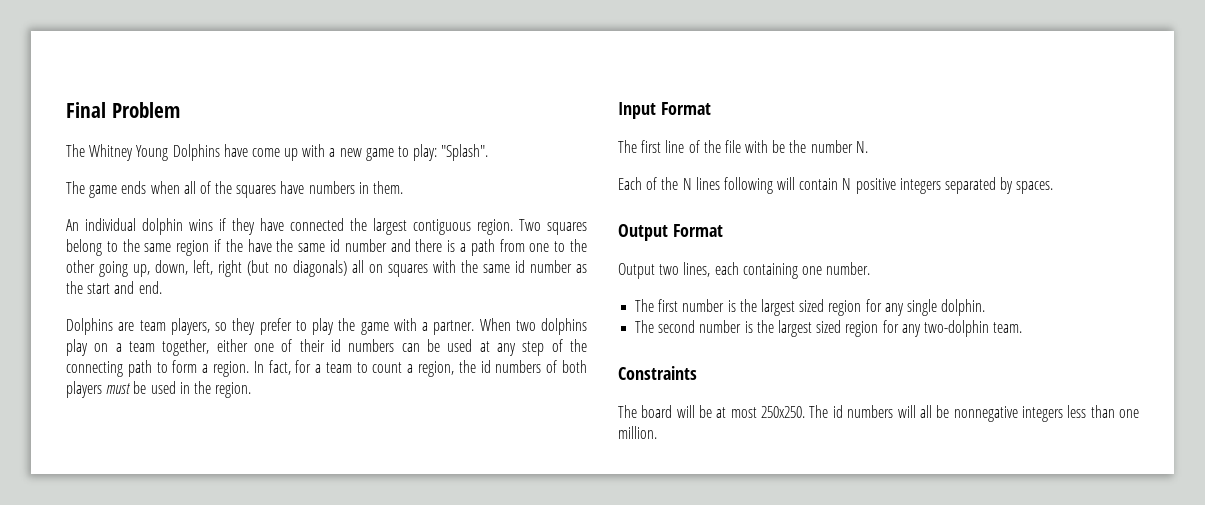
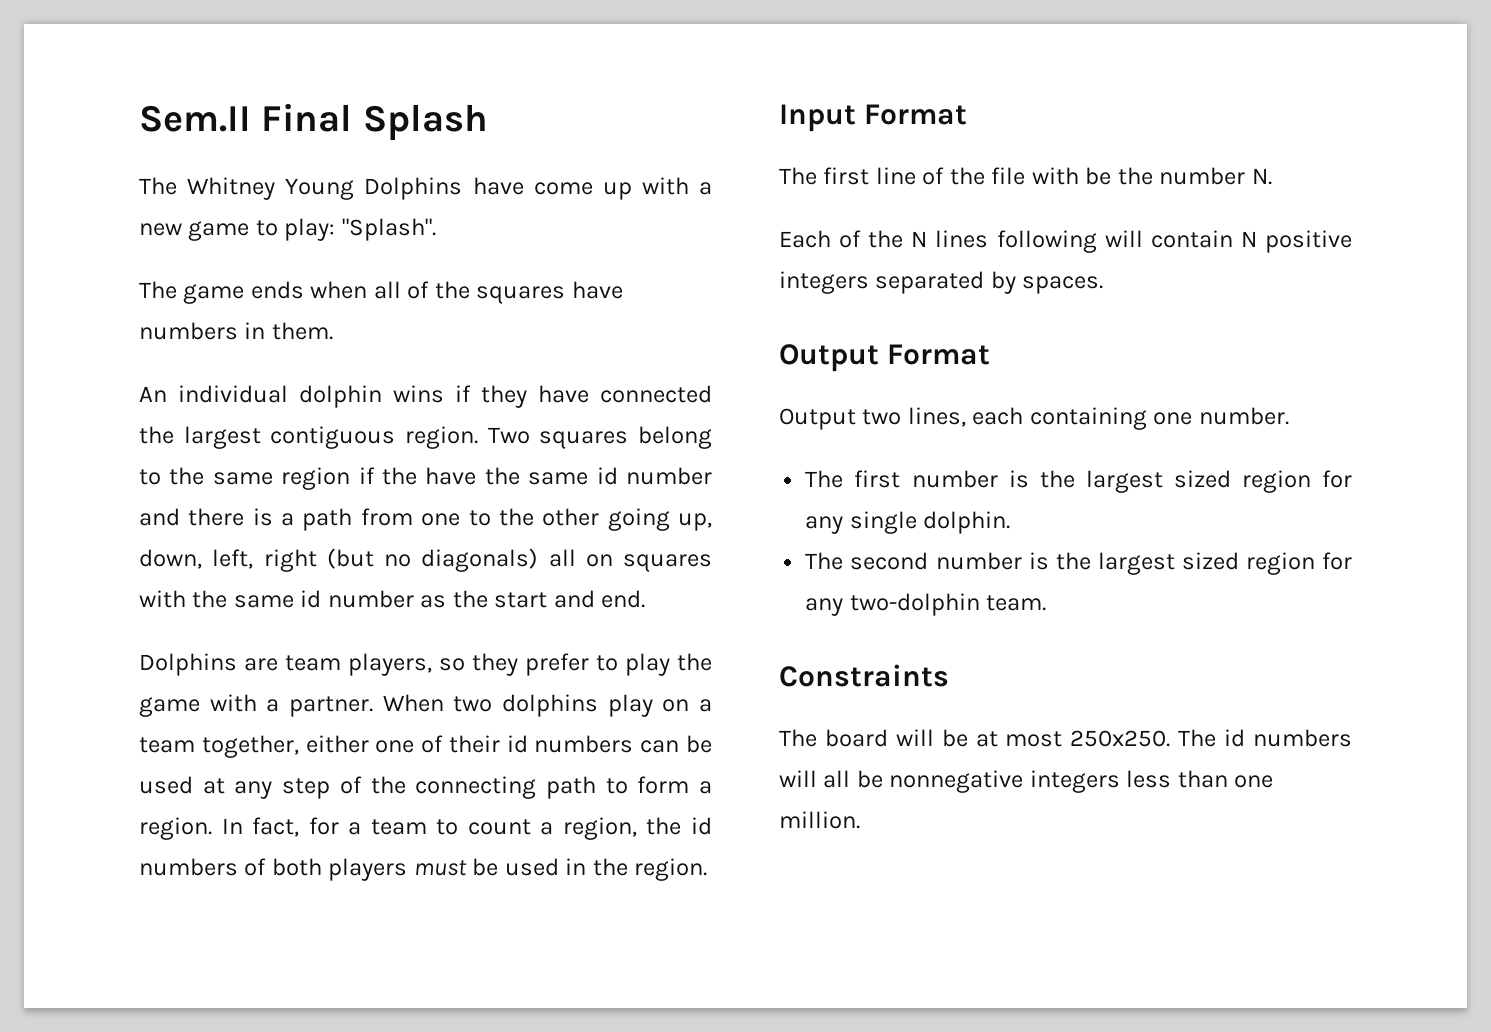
- Final Problem
+ Sem.II Final Splash

